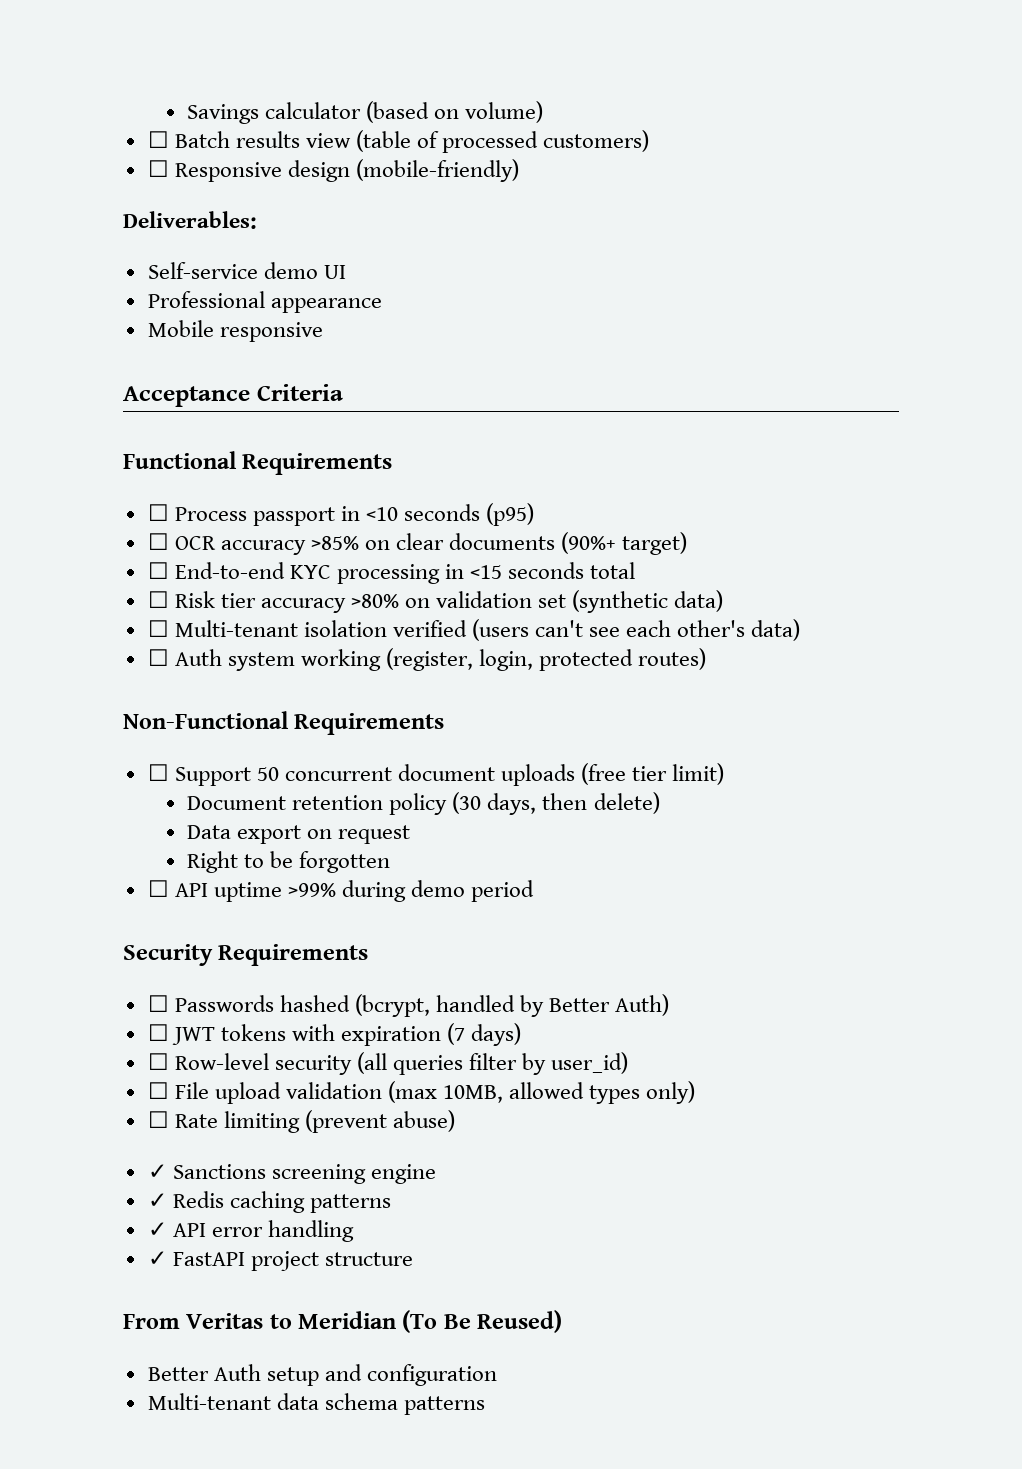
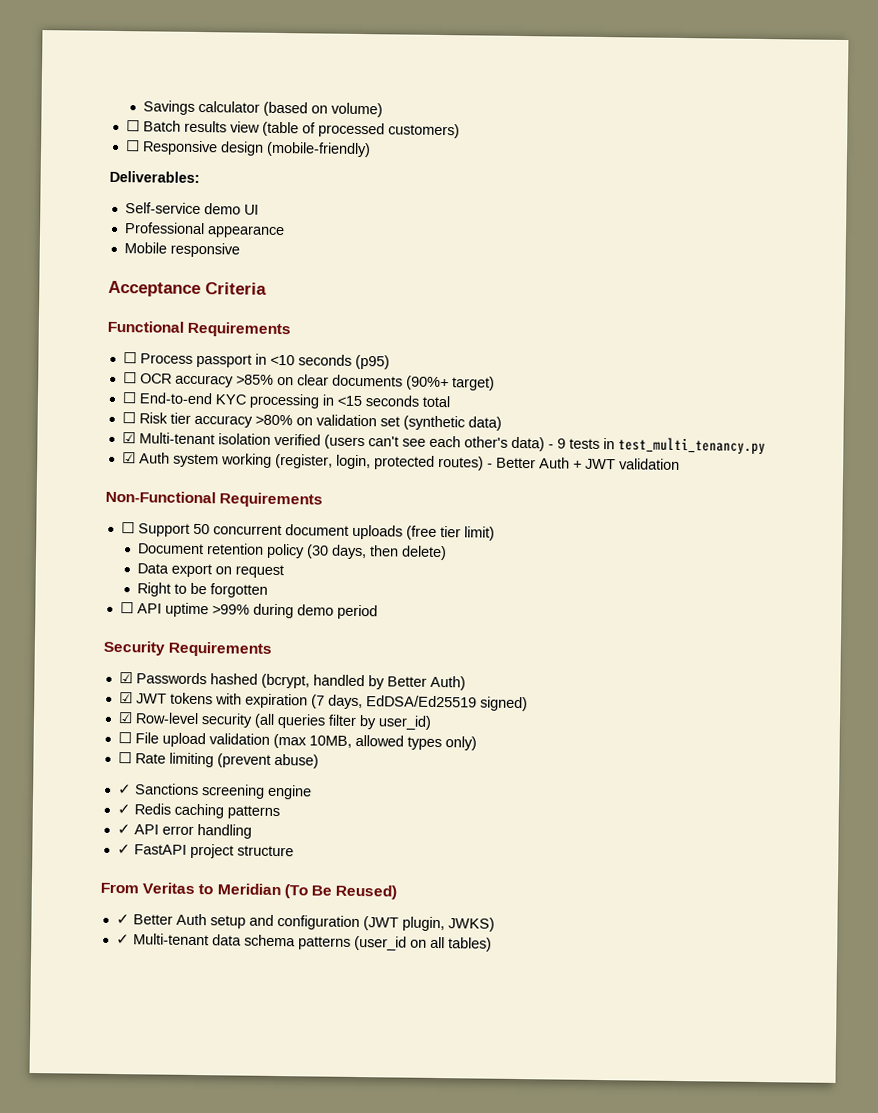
- ☐ Multi-tenant isolation verified (users can't see each other's data)
- ☐ Auth system working (register, login, protected routes)
+ ☑ Multi-tenant isolation verified (users can't see each other's data) - 9 tests in test_multi_tenancy.py
+ ☑ Auth system working (register, login, protected routes) - Better Auth + JWT validation
- ☐ Passwords hashed (bcrypt, handled by Better Auth)
+ ☑ Passwords hashed (bcrypt, handled by Better Auth)
- ☐ JWT tokens with expiration (7 days)
- ☐ Row-level security (all queries filter by user_id)
+ ☑ JWT tokens with expiration (7 days, EdDSA/Ed25519 signed)
+ ☑ Row-level security (all queries filter by user_id)
- Better Auth setup and configuration
- Multi-tenant data schema patterns
+ ✓ Better Auth setup and configuration (JWT plugin, JWKS)
+ ✓ Multi-tenant data schema patterns (user_id on all tables)

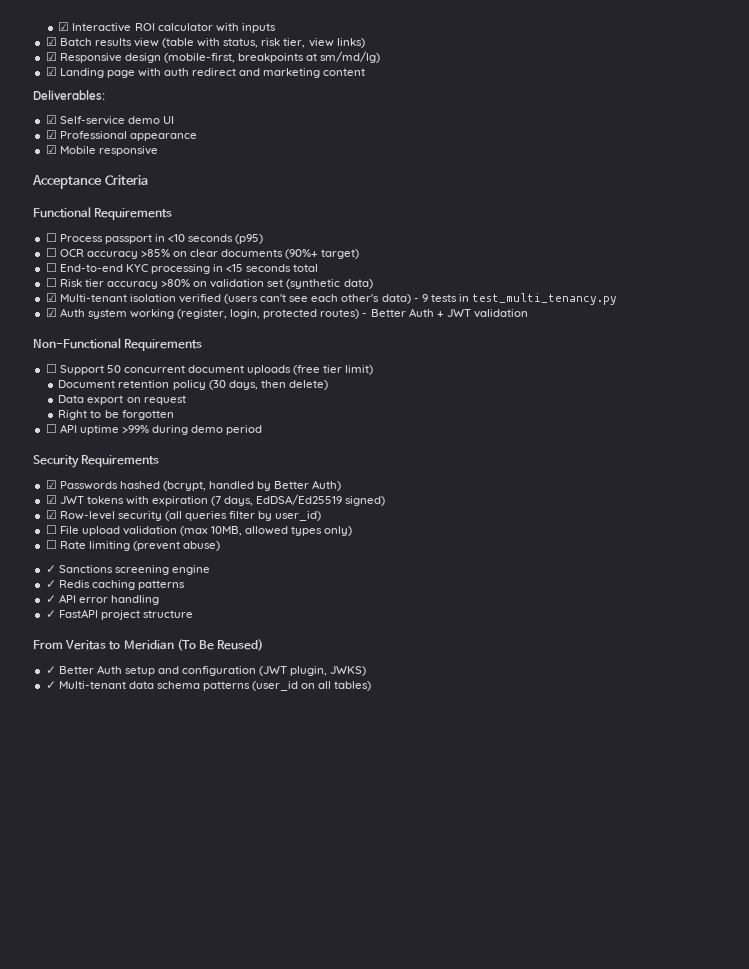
- Savings calculator (based on volume)
- ☐ Batch results view (table of processed customers)
- ☐ Responsive design (mobile-friendly)
+ ☑ Interactive ROI calculator with inputs
+ ☑ Batch results view (table with status, risk tier, view links)
+ ☑ Responsive design (mobile-first, breakpoints at sm/md/lg)
+ ☑ Landing page with auth redirect and marketing content
- Self-service demo UI
+ ☑ Self-service demo UI
- Professional appearance
+ ☑ Professional appearance
- Mobile responsive
+ ☑ Mobile responsive

